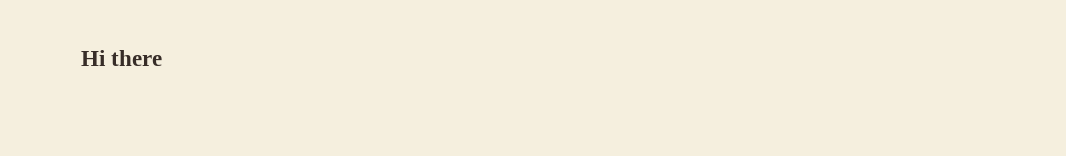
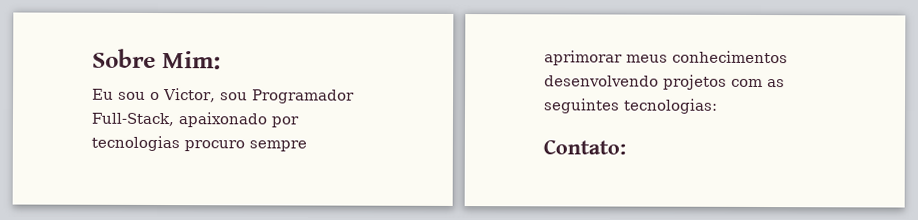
- Hi there
+ Sobre Mim:
+ Eu sou o Victor, sou Programador Full-Stack, apaixonado por tecnologias procuro sempre aprimorar meus conhecimentos desenvolvendo projetos com as seguintes tecnologias:
+ Contato:

